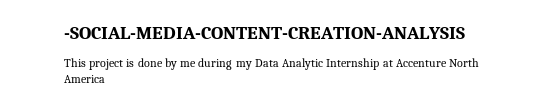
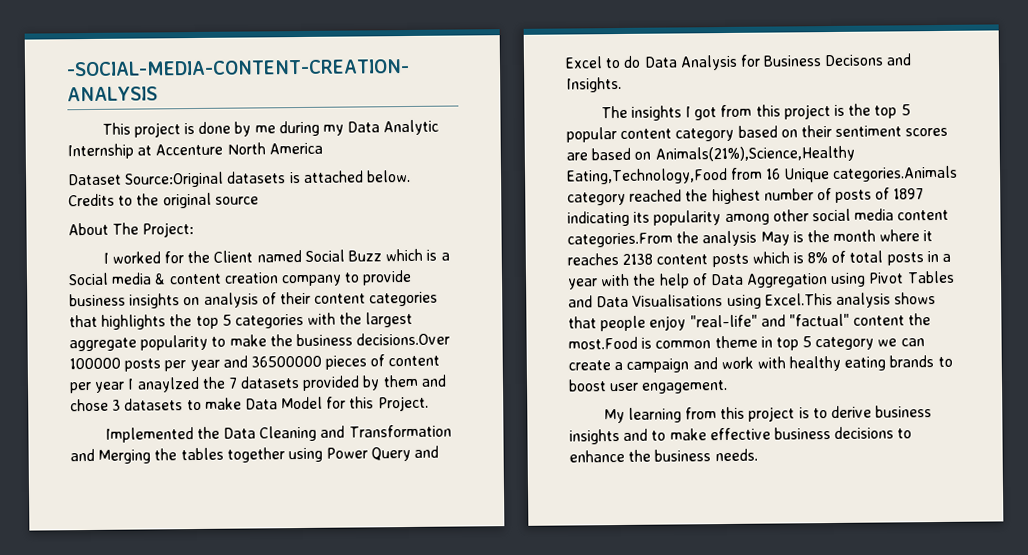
+ Dataset Source:Original datasets is attached below. Credits to the original source
+ About The Project:
+ I worked for the Client named Social Buzz which is a Social media & content creation company to provide business insights on analysis of their content categories that highlights the top 5 categories with the largest aggregate popularity to make the business decisions.Over 100000 posts per year and 36500000 pieces of content per year I anaylzed the 7 datasets provided by them and chose 3 datasets to make Data Model for this Project.
+ Implemented the Data Cleaning and Transformation and Merging the tables together using Power Query and Excel to do Data Analysis for Business Decisons and Insights.
+ The insights I got from this project is the top 5 popular content category based on their sentiment scores are based on Animals(21%),Science,Healthy Eating,Technology,Food from 16 Unique categories.Animals category reached the highest number of posts of 1897 indicating its popularity among other social media content categories.From the analysis May is the month where it reaches 2138 content posts which is 8% of total posts in a year with the help of Data Aggregation using Pivot Tables and Data Visualisations using Excel.This analysis shows that people enjoy "real-life" and "factual" content the most.Food is common theme in top 5 category we can create a campaign and work with healthy eating brands to boost user engagement.
+ My learning from this project is to derive business insights and to make effective business decisions to enhance the business needs.

